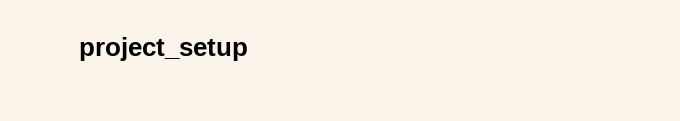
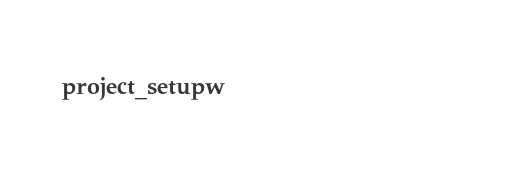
- project_setup
+ project_setupw

